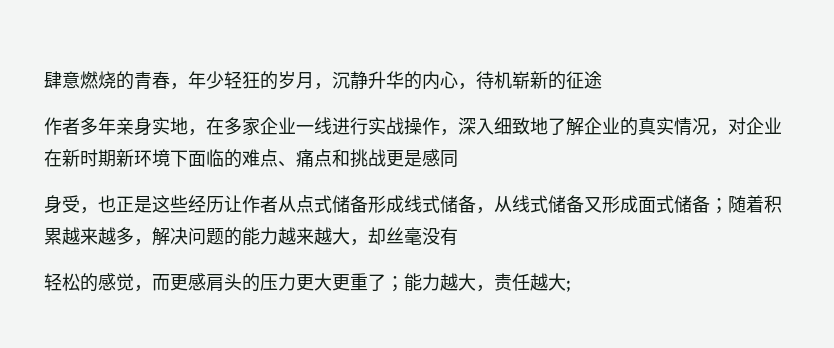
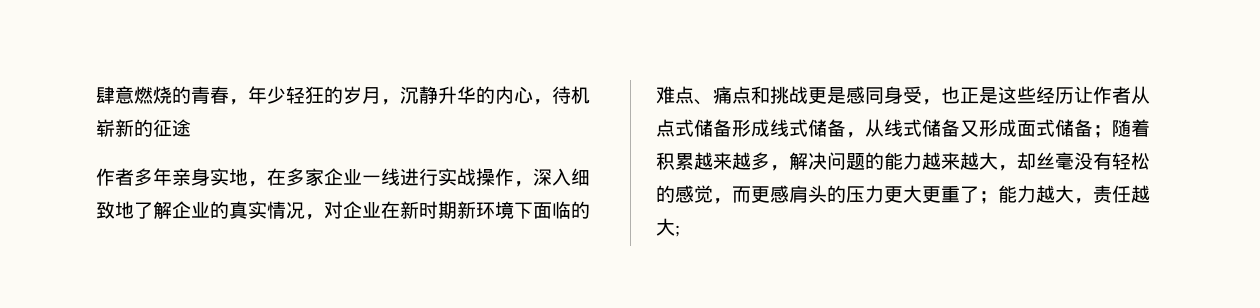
- 作者多年亲身实地，在多家企业一线进行实战操作，深入细致地了解企业的真实情况，对企业在新时期新环境下面临的难点、痛点和挑战更是感同
- 身受，也正是这些经历让作者从点式储备形成线式储备，从线式储备又形成面式储备；
+ 作者多年亲身实地，在多家企业一线进行实战操作，深入细致地了解企业的真实情况，对企业在新时期新环境下面临的难点、痛点和挑战更是感同身受，也正是这些经历让作者从点式储备形成线式储备，从线式储备又形成面式储备；
- 随着积累越来越多，解决问题的能力越来越大，却丝毫没有
- 轻松的感觉，而更感肩头的压力更大更重了；
+ 随着积累越来越多，解决问题的能力越来越大，却丝毫没有轻松的感觉，而更感肩头的压力更大更重了；

